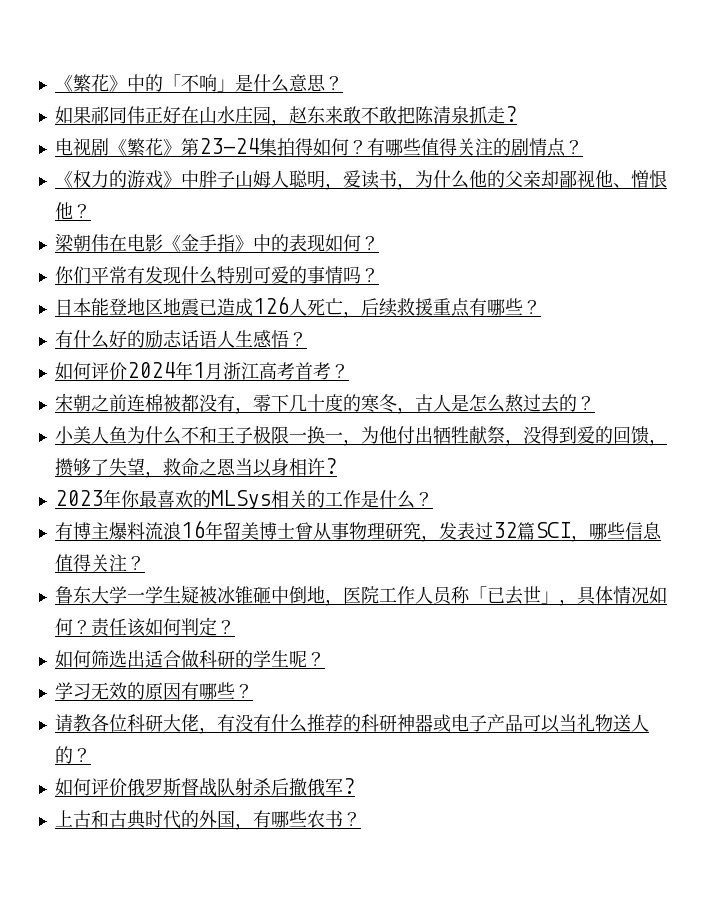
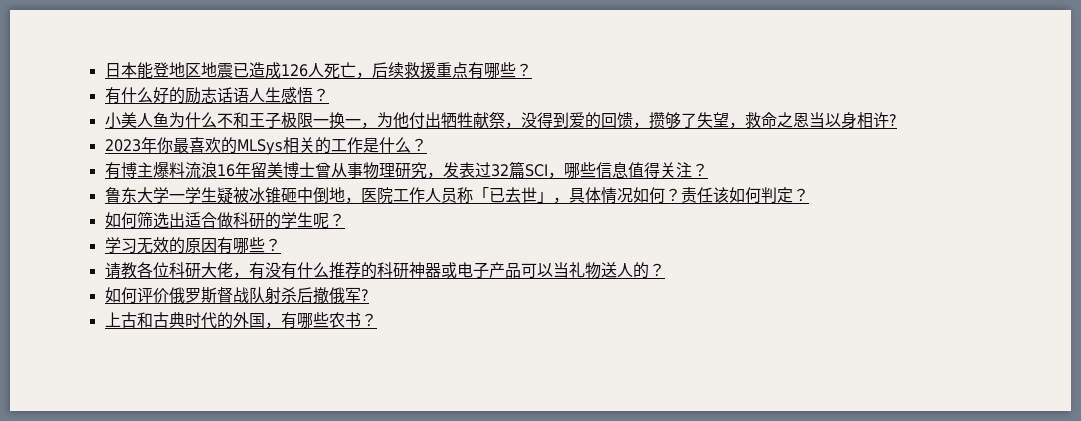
- 《繁花》中的「不响」是什么意思？
- 如果祁同伟正好在山水庄园，赵东来敢不敢把陈清泉抓走?
- 电视剧《繁花》第23-24集拍得如何？有哪些值得关注的剧情点？
- 《权力的游戏》中胖子山姆人聪明，爱读书，为什么他的父亲却鄙视他、憎恨他？
- 梁朝伟在电影《金手指》中的表现如何？
- 你们平常有发现什么特别可爱的事情吗？
- 如何评价2024年1月浙江高考首考？
- 宋朝之前连棉被都没有，零下几十度的寒冬，古人是怎么熬过去的？

